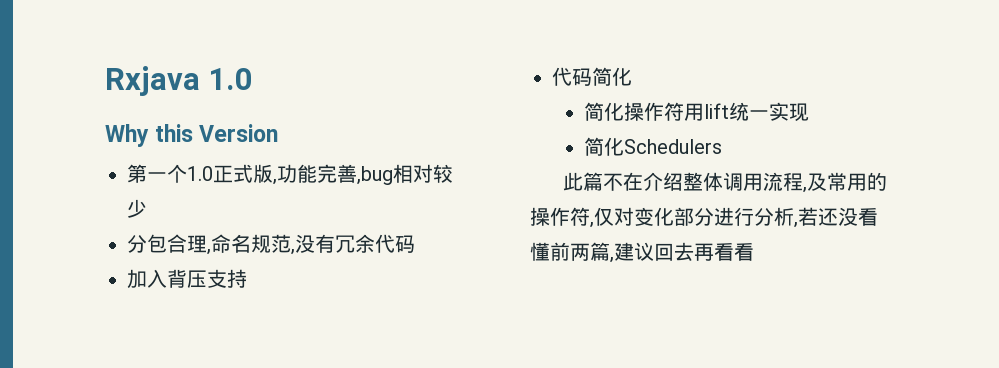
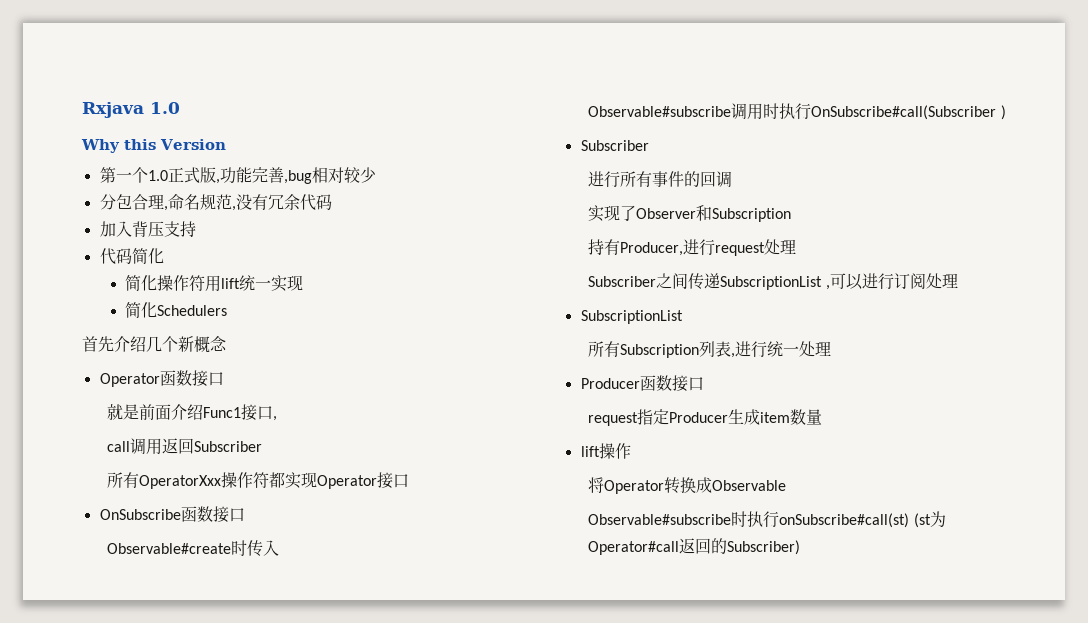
- 此篇不在介绍整体调用流程,及常用的操作符,仅对变化部分进行分析,若还没看懂前两篇,建议回去再看看
+ 首先介绍几个新概念
+ Operator函数接口
+ 就是前面介绍Func1接口,
+ call调用返回Subscriber
+ 所有OperatorXxx操作符都实现Operator接口
+ OnSubscribe函数接口
+ Observable#create时传入
+ Observable#subscribe调用时执行OnSubscribe#call(Subscriber )
+ Subscriber
+ 进行所有事件的回调
+ 实现了Observer和Subscription
+ 持有Producer,进行request处理
+ Subscriber之间传递SubscriptionList ,可以进行订阅处理
+ SubscriptionList
+ 所有Subscription列表,进行统一处理
+ Producer函数接口
+ request指定Producer生成item数量
+ lift操作
+ 将Operator转换成Observable
+ Observable#subscribe时执行onSubscribe#call(st) (st为Operator#call返回的Subscriber)

